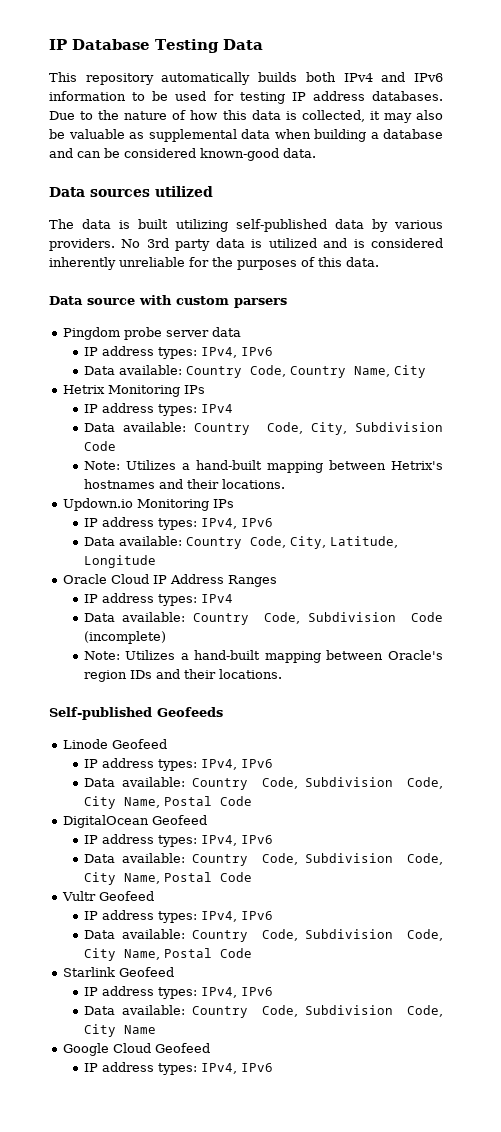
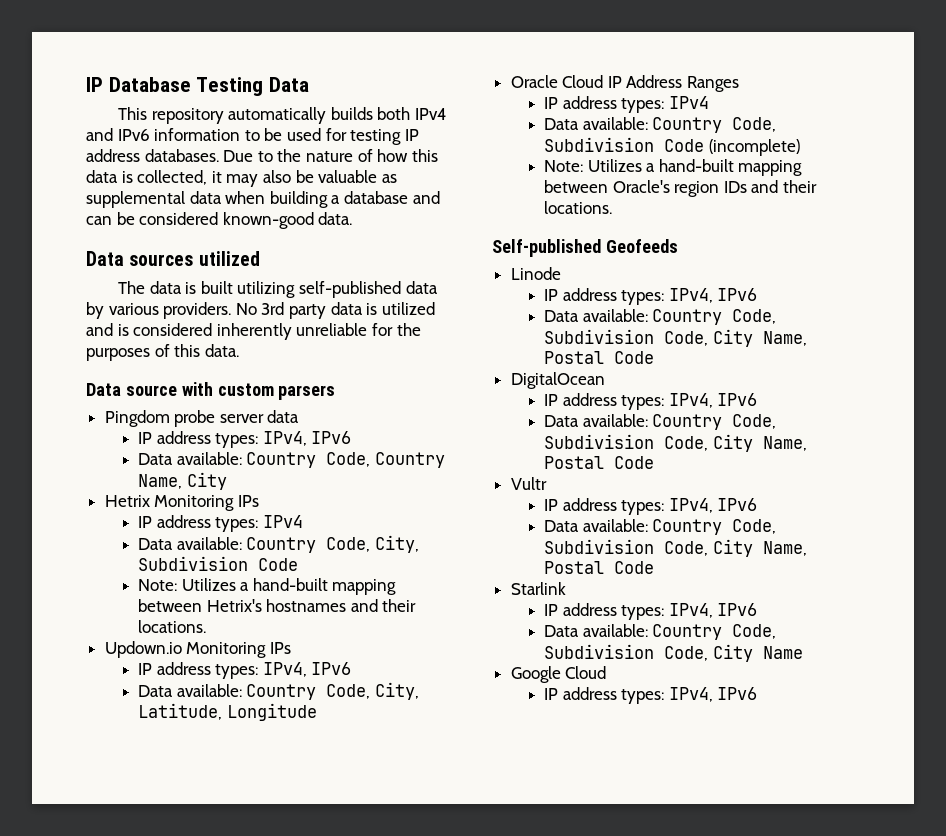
- Linode Geofeed
+ Linode
- DigitalOcean Geofeed
+ DigitalOcean
- Vultr Geofeed
+ Vultr
- Starlink Geofeed
+ Starlink
- Google Cloud Geofeed
+ Google Cloud

